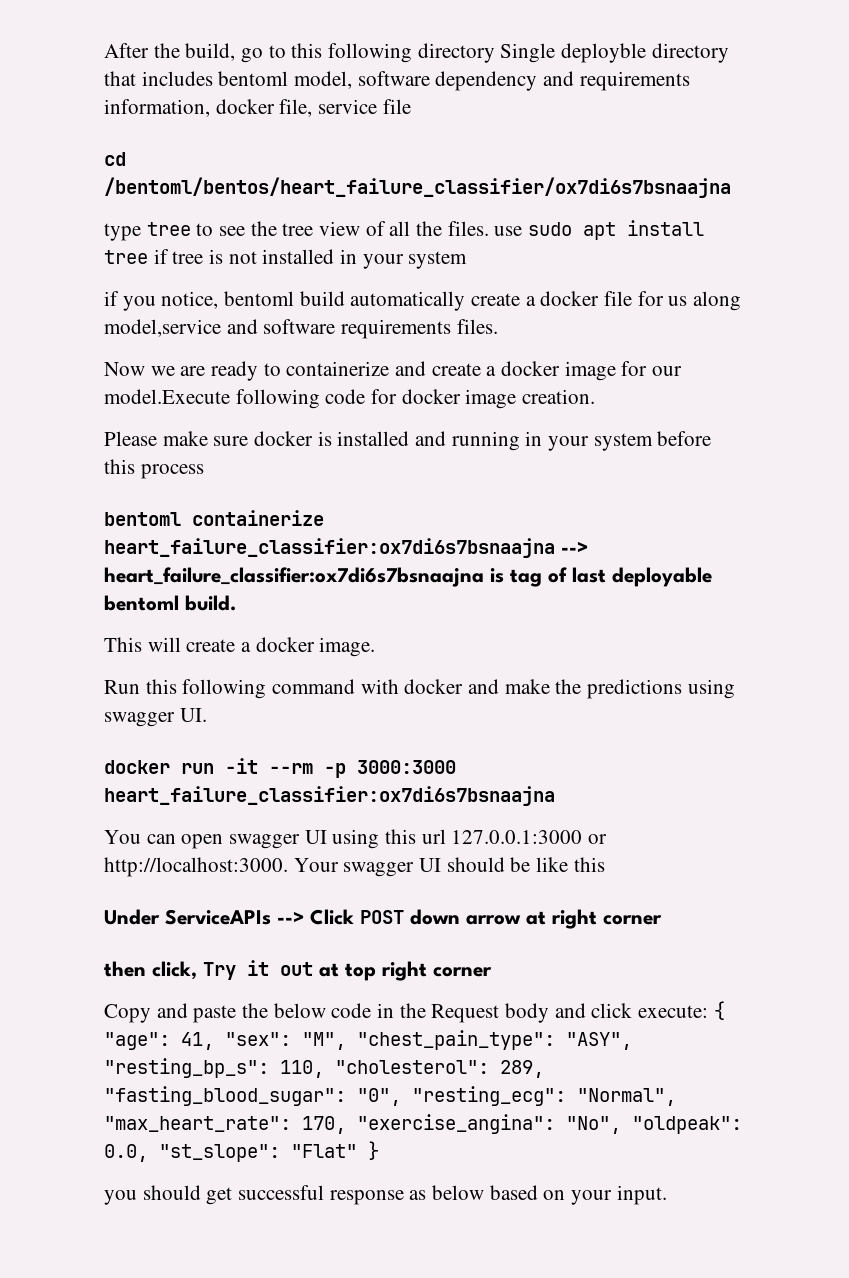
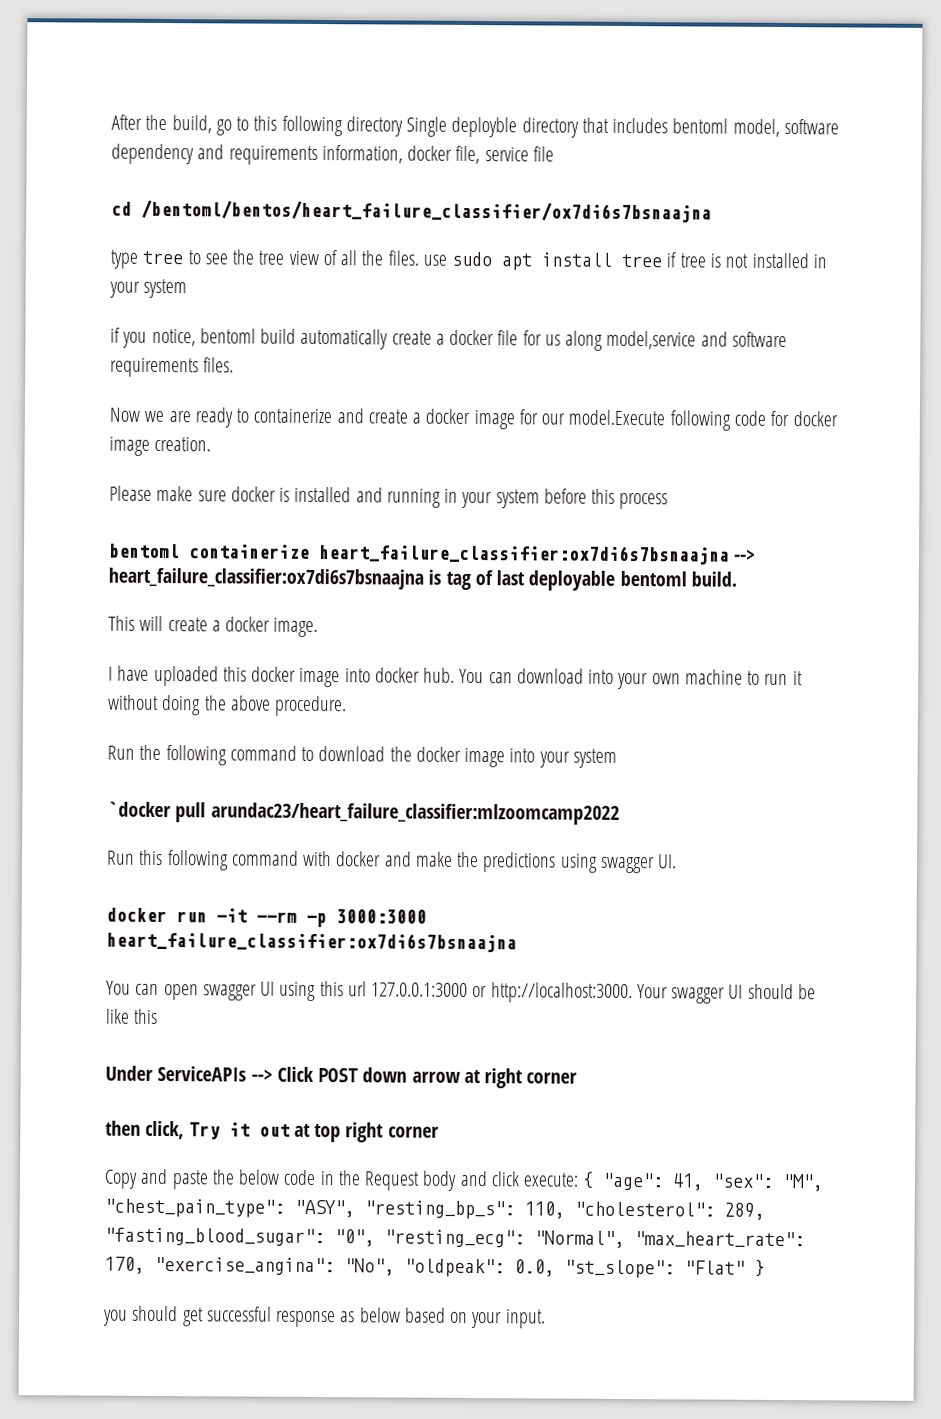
+ I have uploaded this docker image into docker hub. You can download into your own machine to run it without doing the above procedure.
+ Run the following command to download the docker image into your system
+ `docker pull arundac23/heart_failure_classifier:mlzoomcamp2022

